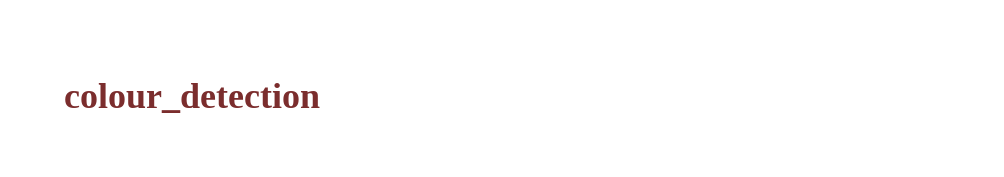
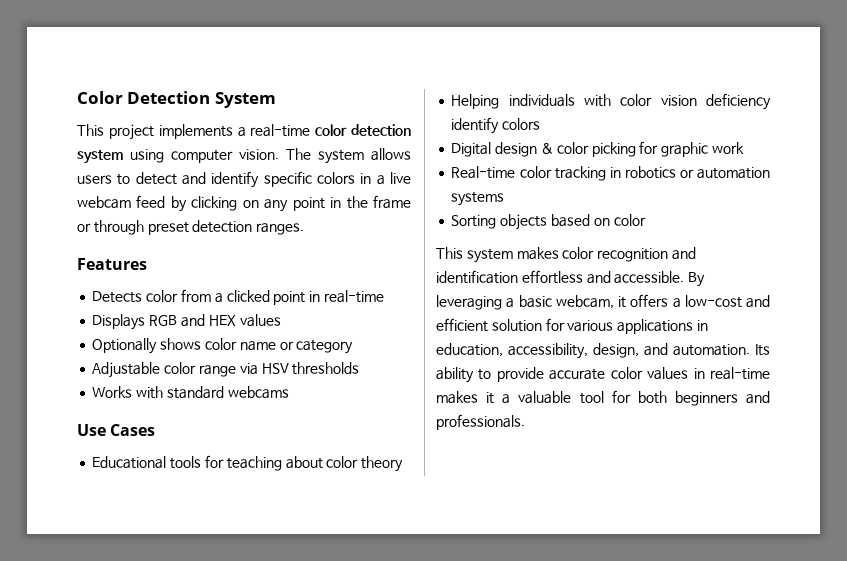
- colour_detection
+ Color Detection System
+ This project implements a real-time color detection system using computer vision. The system allows users to detect and identify specific colors in a live webcam feed by clicking on any point in the frame or through preset detection ranges.
+ Features
+ Detects color from a clicked point in real-time
+ Displays RGB and HEX values
+ Optionally shows color name or category
+ Adjustable color range via HSV thresholds
+ Works with standard webcams
+ Use Cases
+ Educational tools for teaching about color theory
+ Helping individuals with color vision deficiency identify colors
+ Digital design & color picking for graphic work
+ Real-time color tracking in robotics or automation systems
+ Sorting objects based on color
+ This system makes color recognition and identification effortless and accessible. By leveraging a basic webcam, it offers a low-cost and efficient solution for various applications in education, accessibility, design, and automation. Its ability to provide accurate color values in real-time makes it a valuable tool for both beginners and professionals.

